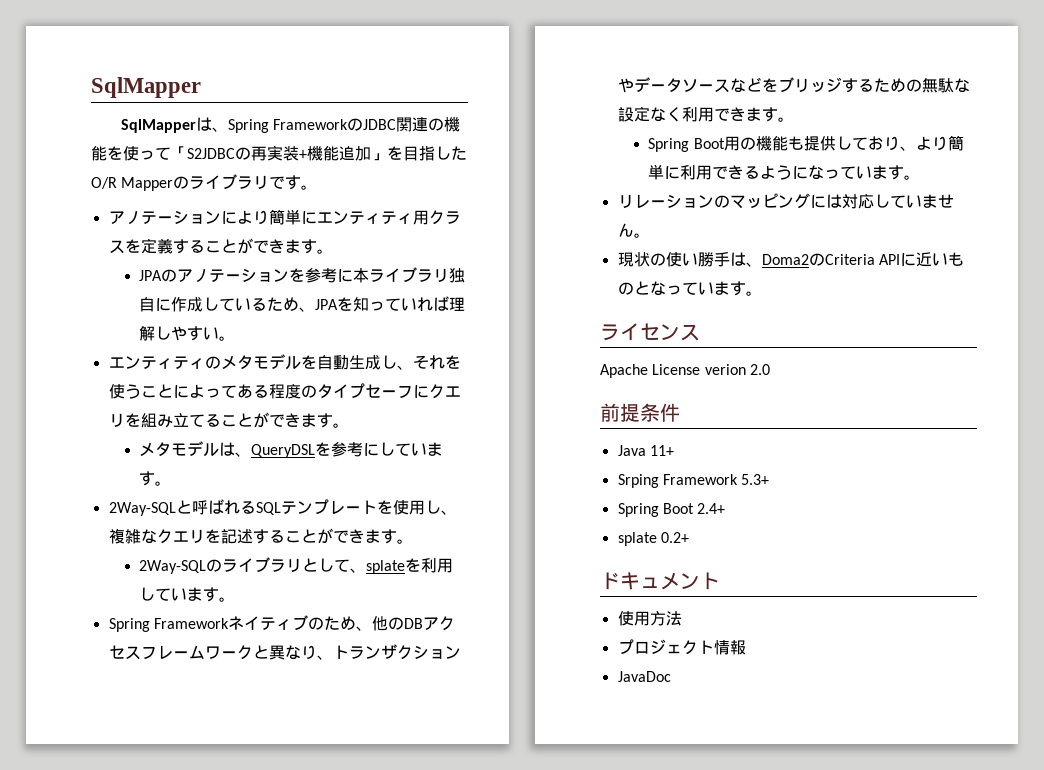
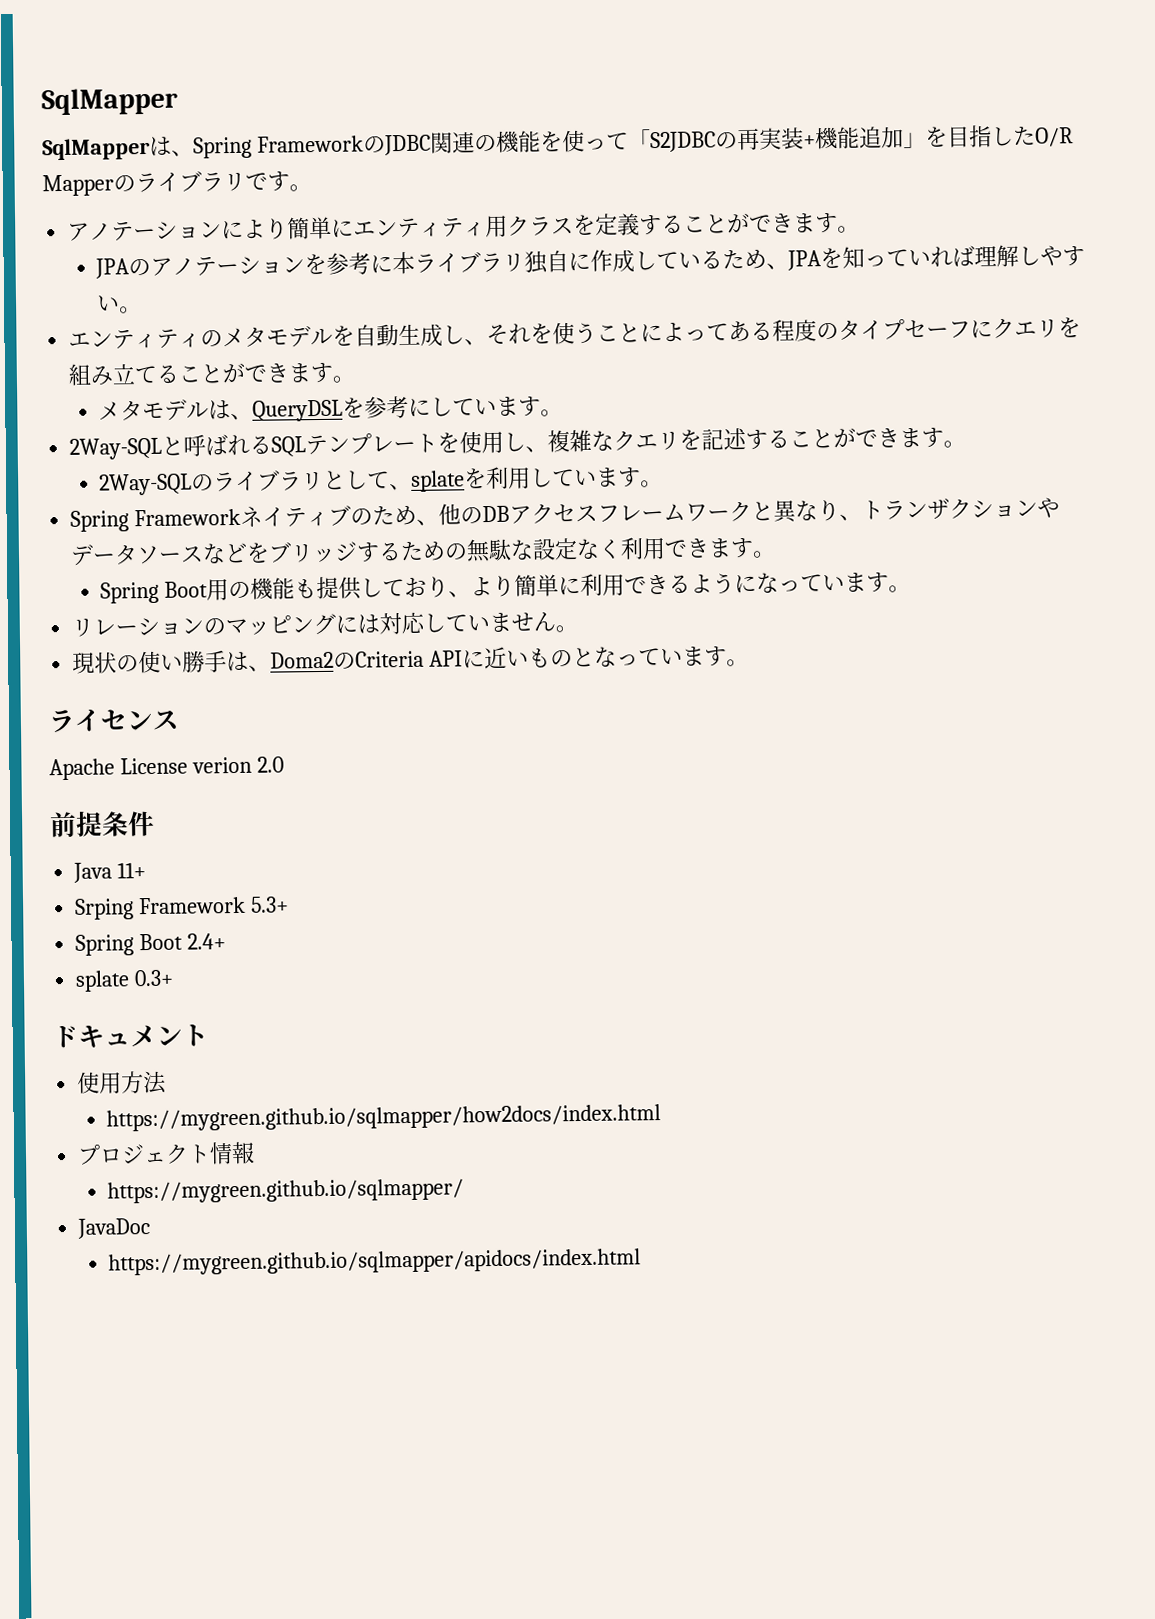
- splate 0.2+
+ splate 0.3+
+ https://mygreen.github.io/sqlmapper/how2docs/index.html
+ https://mygreen.github.io/sqlmapper/
+ https://mygreen.github.io/sqlmapper/apidocs/index.html

